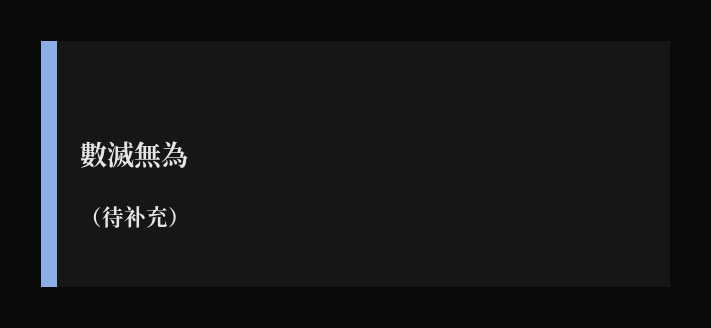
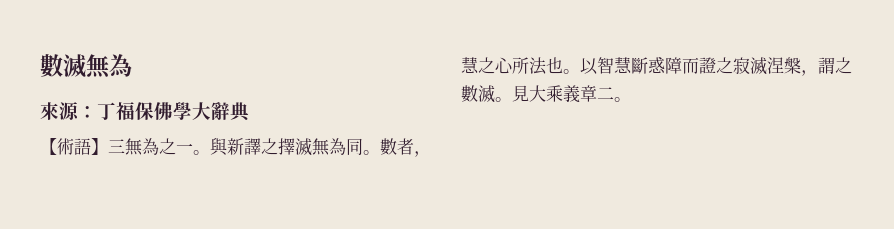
- （待补充）
+ 來源：丁福保佛學大辭典
+ 【術語】三無為之一。與新譯之擇滅無為同。數者，慧之心所法也。以智慧斷惑障而證之寂滅涅槃，謂之數滅。見大乘義章二。

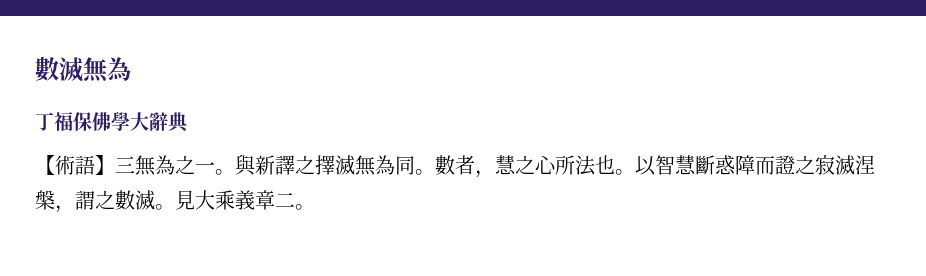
- 來源：丁福保佛學大辭典
+ 丁福保佛學大辭典

